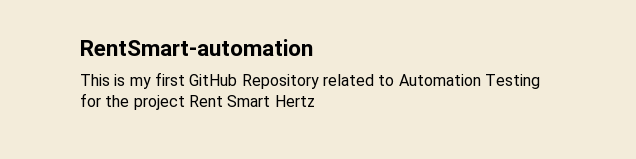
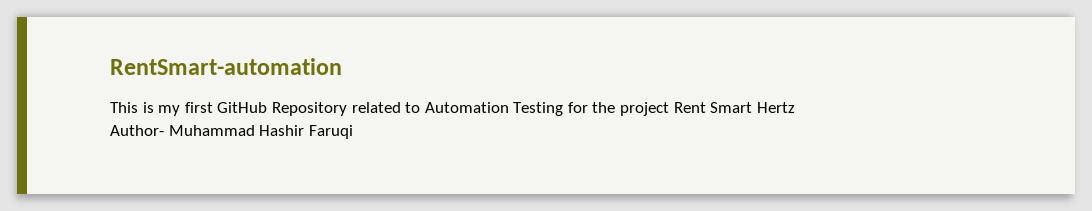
+ Author- Muhammad Hashir Faruqi

